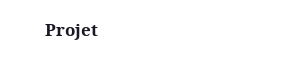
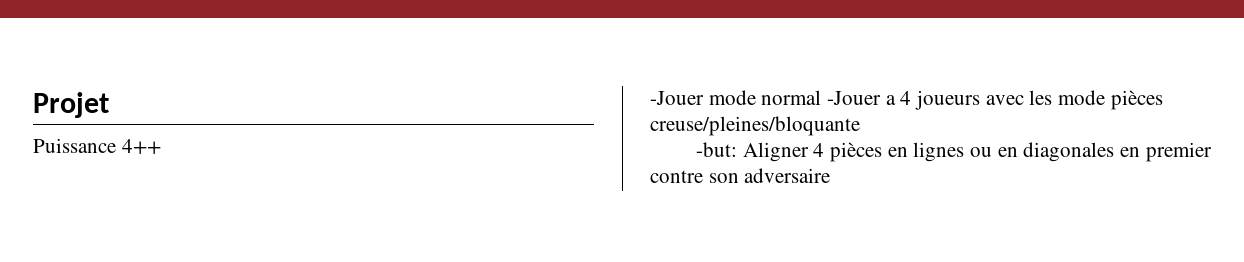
+ Puissance 4++
+ -Jouer mode normal -Jouer a 4 joueurs avec les mode pièces creuse/pleines/bloquante
+ -but: Aligner 4 pièces en lignes ou en diagonales en premier contre son adversaire

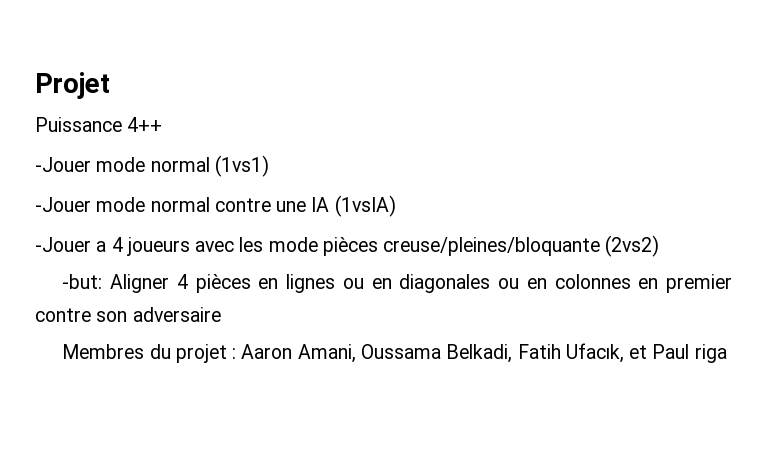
- -Jouer mode normal -Jouer a 4 joueurs avec les mode pièces creuse/pleines/bloquante
+ -Jouer mode normal (1vs1)
+ -Jouer mode normal contre une IA (1vsIA)
+ -Jouer a 4 joueurs avec les mode pièces creuse/pleines/bloquante (2vs2)
- -but: Aligner 4 pièces en lignes ou en diagonales en premier contre son adversaire
+ -but: Aligner 4 pièces en lignes ou en diagonales ou en colonnes en premier contre son adversaire
+ Membres du projet : Aaron Amani, Oussama Belkadi, Fatih Ufacık, et Paul riga

